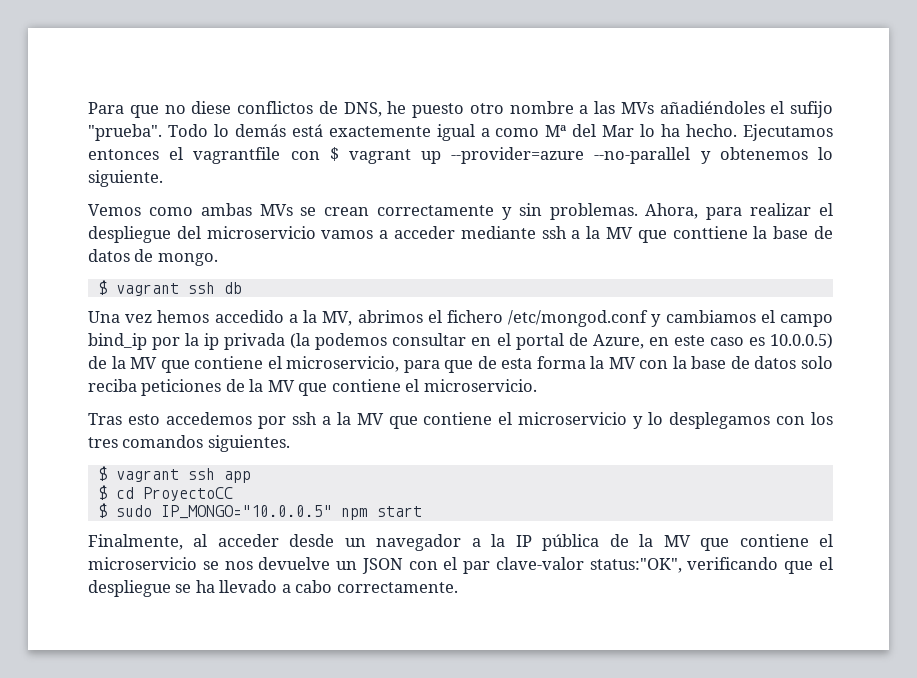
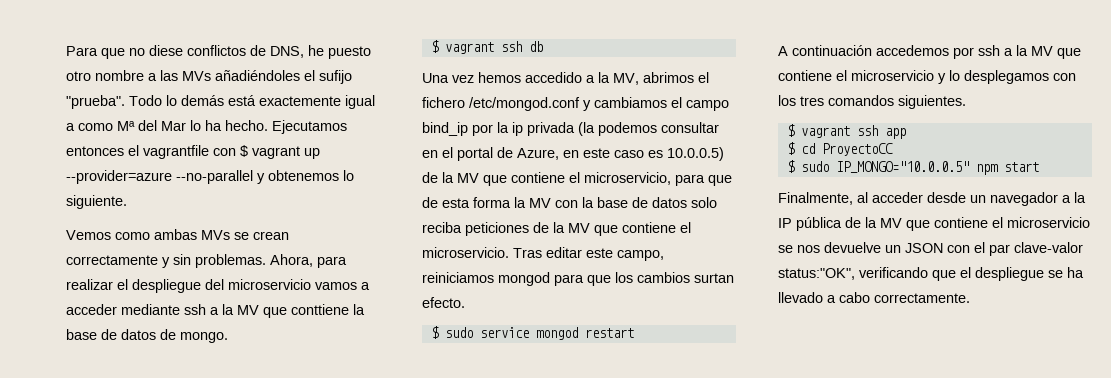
- Una vez hemos accedido a la MV, abrimos el fichero /etc/mongod.conf y cambiamos el campo bind_ip por la ip privada (la podemos consultar en el portal de Azure, en este caso es 10.0.0.5) de la MV que contiene el microservicio, para que de esta forma la MV con la base de datos solo reciba peticiones de la MV que contiene el microservicio.
- Tras esto accedemos por ssh a la MV que contiene el microservicio y lo desplegamos con los tres comandos siguientes.
+ Una vez hemos accedido a la MV, abrimos el fichero /etc/mongod.conf y cambiamos el campo bind_ip por la ip privada (la podemos consultar en el portal de Azure, en este caso es 10.0.0.5) de la MV que contiene el microservicio, para que de esta forma la MV con la base de datos solo reciba peticiones de la MV que contiene el microservicio. Tras editar este campo, reiniciamos mongod para que los cambios surtan efecto.
+ $ sudo service mongod restart
+ A continuación accedemos por ssh a la MV que contiene el microservicio y lo desplegamos con los tres comandos siguientes.

